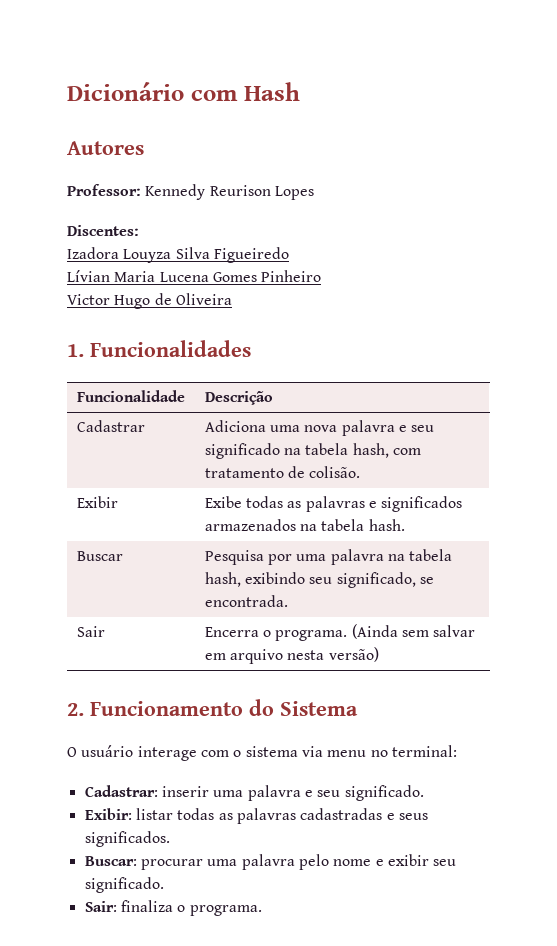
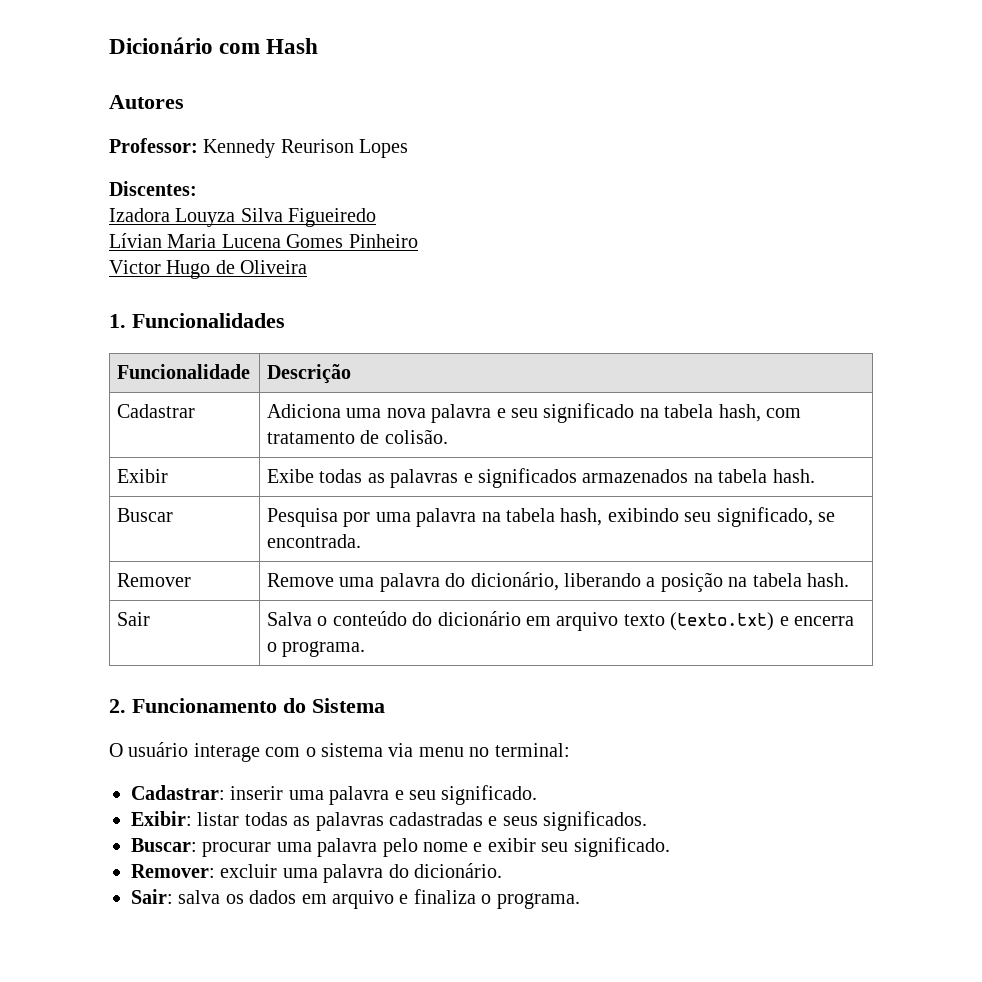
- Sair | Encerra o programa. (Ainda sem salvar em arquivo nesta versão)
+ Remover | Remove uma palavra do dicionário, liberando a posição na tabela hash.
+ Sair | Salva o conteúdo do dicionário em arquivo texto (texto.txt) e encerra o programa.
- Sair: finaliza o programa.
+ Remover: excluir uma palavra do dicionário.
+ Sair: salva os dados em arquivo e finaliza o programa.

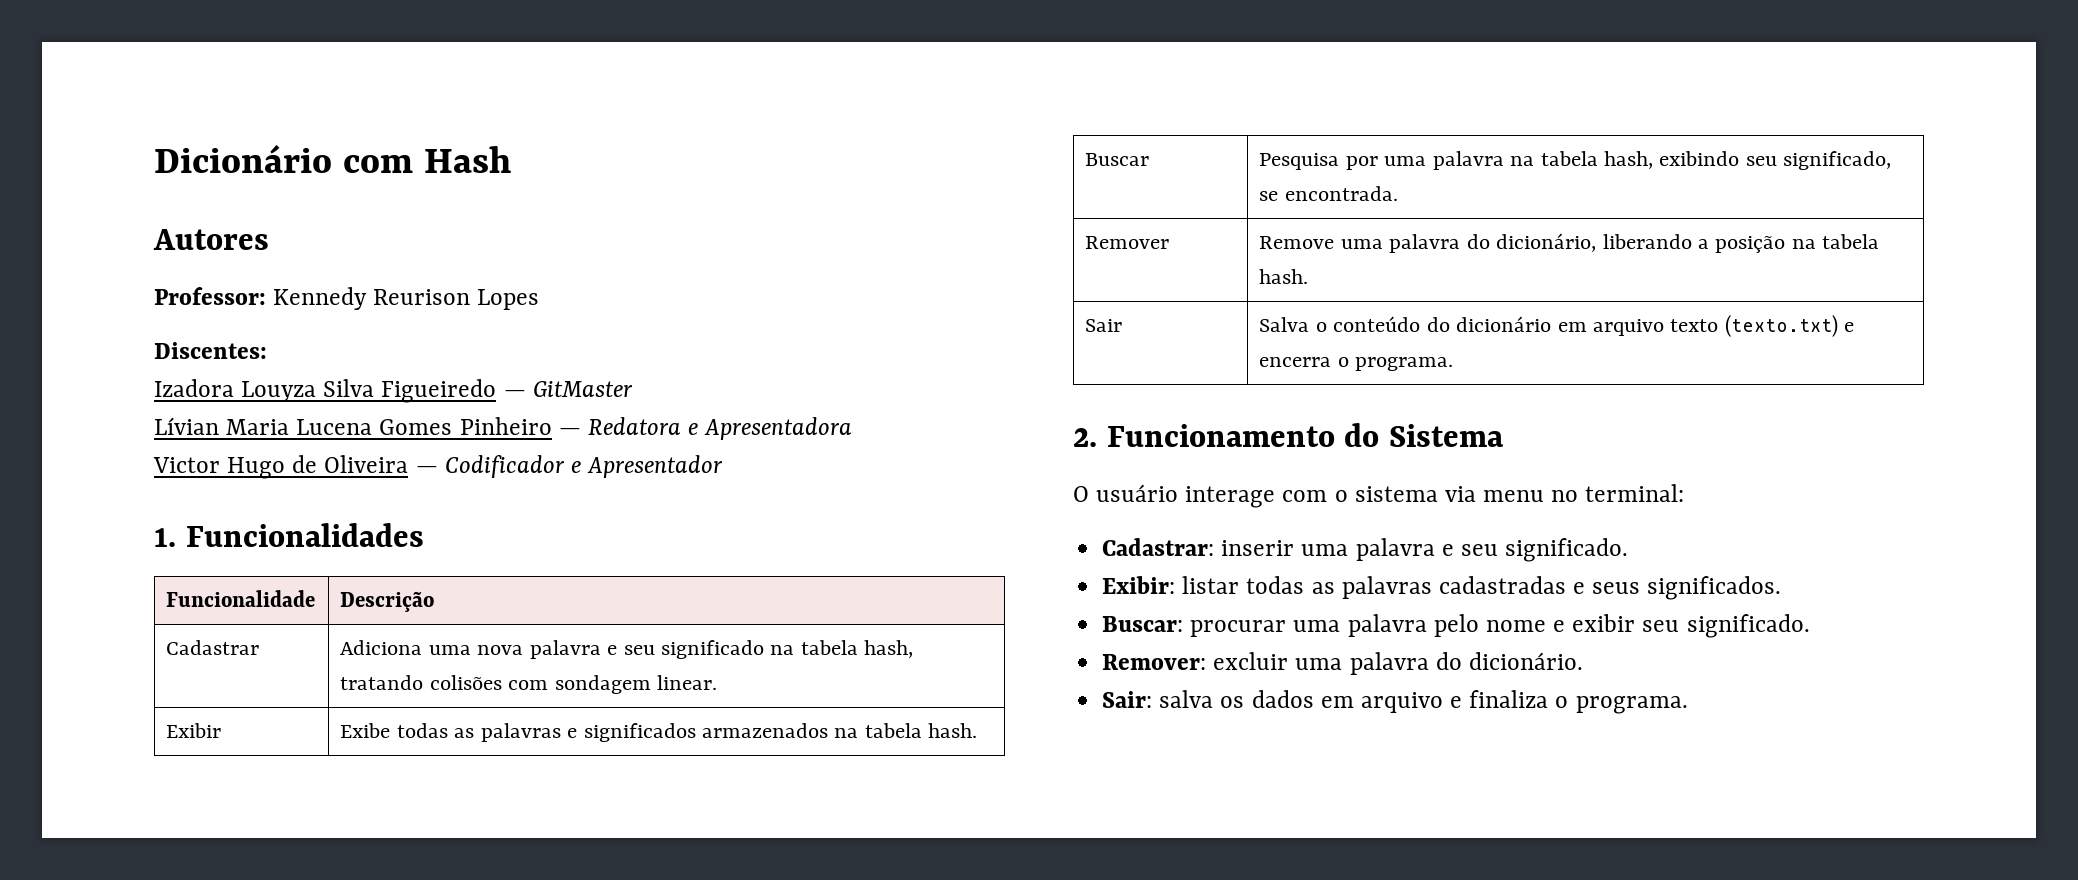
- Izadora Louyza Silva Figueiredo
+ Izadora Louyza Silva Figueiredo — GitMaster
- Lívian Maria Lucena Gomes Pinheiro
+ Lívian Maria Lucena Gomes Pinheiro — Redatora e Apresentadora
- Victor Hugo de Oliveira
+ Victor Hugo de Oliveira — Codificador e Apresentador
- Cadastrar | Adiciona uma nova palavra e seu significado na tabela hash, com tratamento de colisão.
+ Cadastrar | Adiciona uma nova palavra e seu significado na tabela hash, tratando colisões com sondagem linear.

